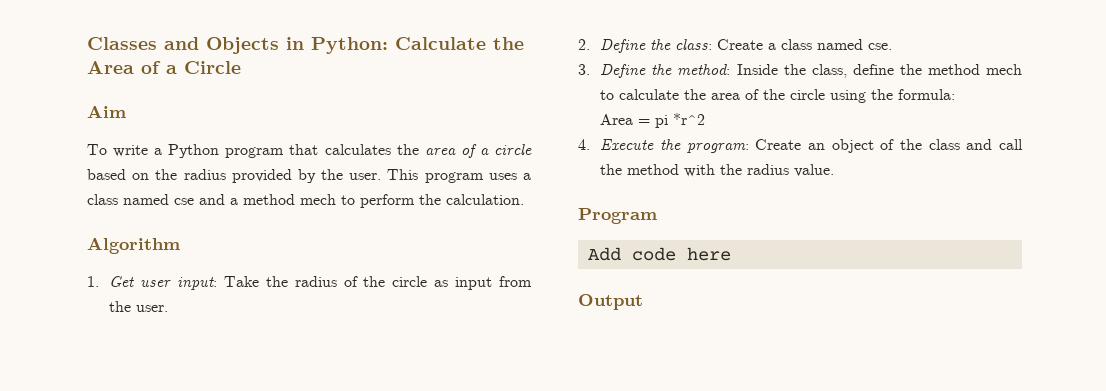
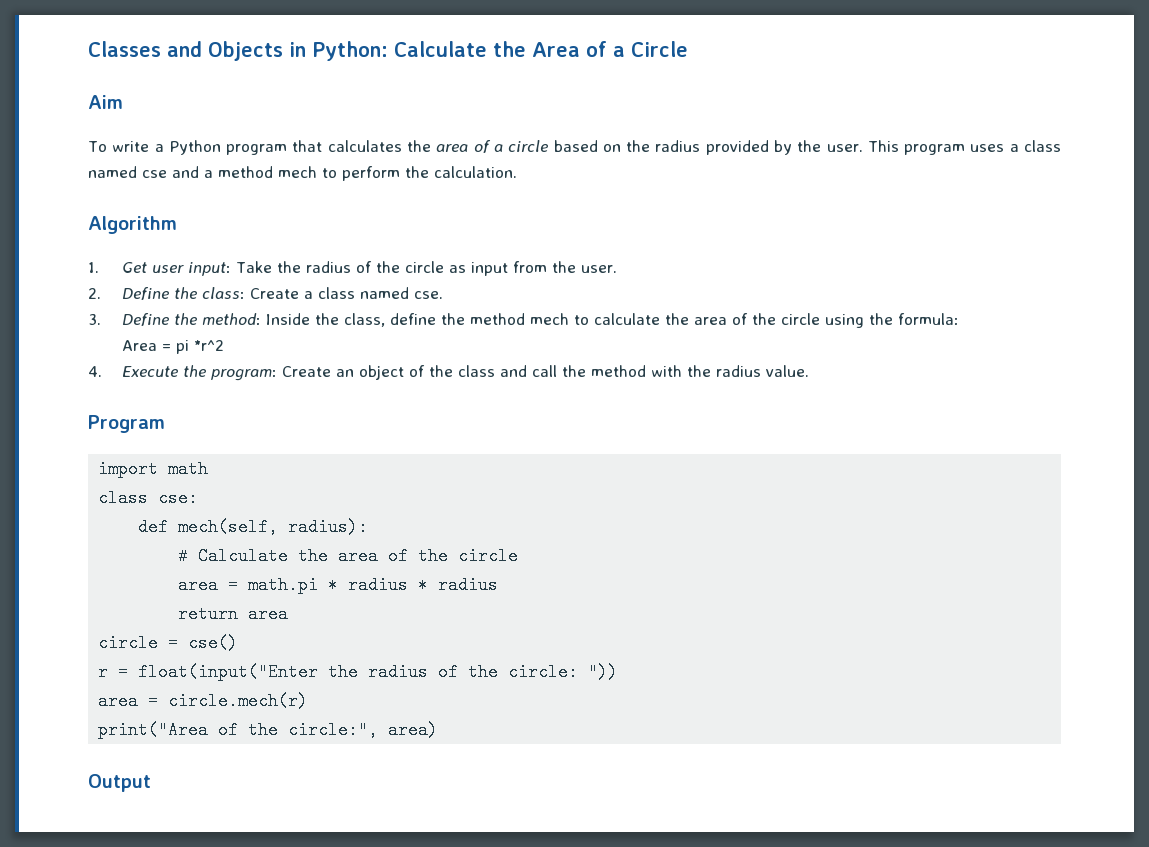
- Add code here
+ import math
+ class cse:
+ def mech(self, radius):
+ # Calculate the area of the circle
+ area = math.pi * radius * radius
+ return area
+ circle = cse()
+ r = float(input("Enter the radius of the circle: "))
+ area = circle.mech(r)
+ print("Area of the circle:", area)

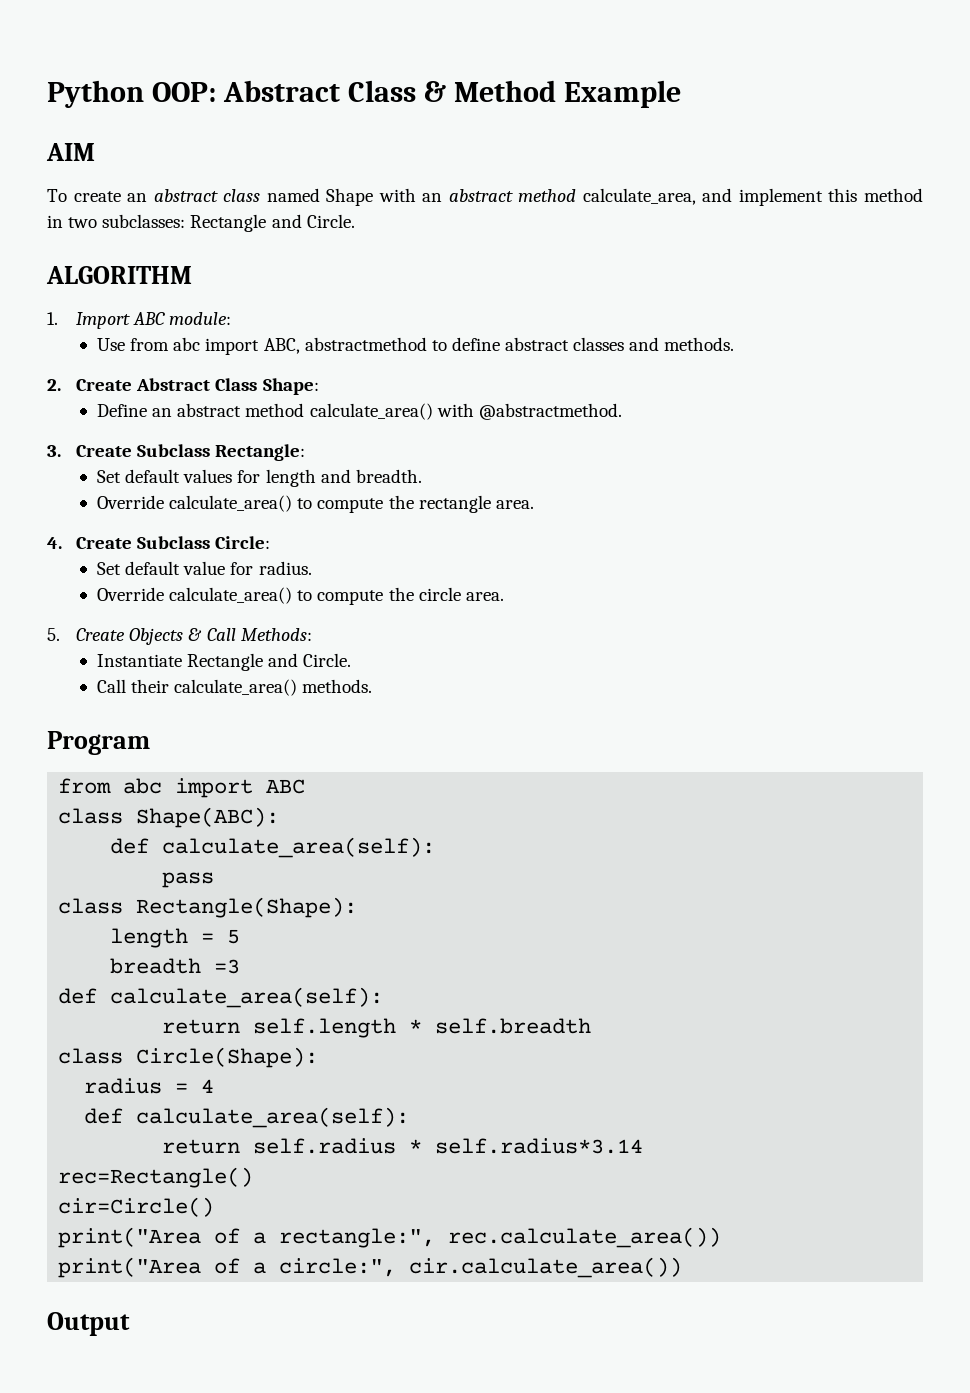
- Classes and Objects in Python: Calculate the Area of a Circle
- Aim
- To write a Python program that calculates the area of a circle based on the radius provided by the user. This program uses a class named cse and a method mech to perform the calculation.
- Algorithm
- 1. Get user input: Take the radius of the circle as input from the user.
- 2. Define the class: Create a class named cse.
- 3. Define the method: Inside the class, define the method mech to calculate the area of the circle using the formula:
- Area = pi *r^2
- 4. Execute the program: Create an object of the class and call the method with the radius value.
+ Python OOP: Abstract Class & Method Example
+ AIM
+ To create an abstract class named Shape with an abstract method calculate_area, and implement this method in two subclasses: Rectangle and Circle.
+ ALGORITHM
+ 1. Import ABC module:
+ Use from abc import ABC, abstractmethod to define abstract classes and methods.
+ 2. Create Abstract Class Shape:
+ Define an abstract method calculate_area() with @abstractmethod.
+ 3. Create Subclass Rectangle:
+ Set default values for length and breadth.
+ Override calculate_area() to compute the rectangle area.
+ 4. Create Subclass Circle:
+ Set default value for radius.
+ Override calculate_area() to compute the circle area.
+ 5. Create Objects & Call Methods:
+ Instantiate Rectangle and Circle.
+ Call their calculate_area() methods.
  Program
- import math
- class cse:
- def mech(self, radius):
- # Calculate the area of the circle
- area = math.pi * radius * radius
- return area
- circle = cse()
- r = float(input("Enter the radius of the circle: "))
- area = circle.mech(r)
- print("Area of the circle:", area)
+ from abc import ABC
+ class Shape(ABC):
+ def calculate_area(self):
+ pass
+ class Rectangle(Shape):
+ length = 5
+ breadth =3
+ def calculate_area(self):
+ return self.length * self.breadth
+ class Circle(Shape):
+ radius = 4
+ def calculate_area(self):
+ return self.radius * self.radius*3.14
+ rec=Rectangle()
+ cir=Circle()
+ print("Area of a rectangle:", rec.calculate_area())
+ print("Area of a circle:", cir.calculate_area())

